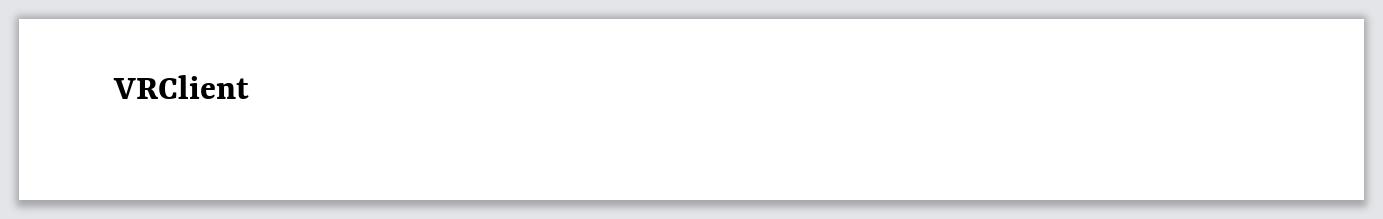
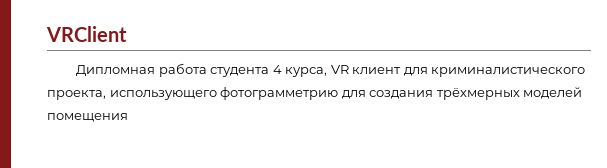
+ Дипломная работа студента 4 курса, VR клиент для криминалистического проекта, использующего фотограмметрию для создания трёхмерных моделей помещения

